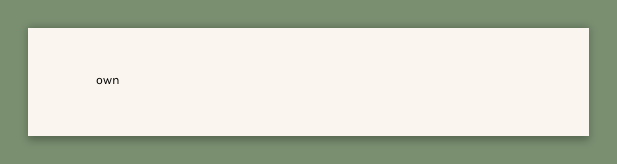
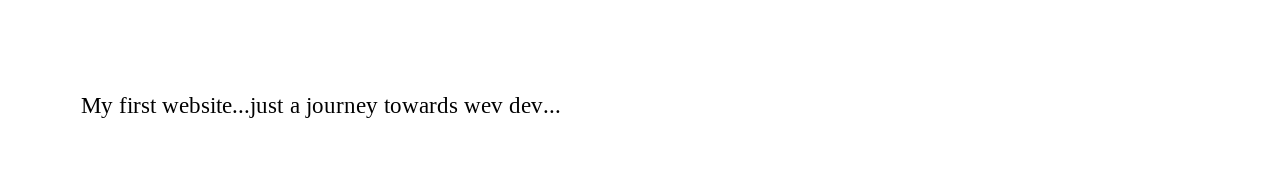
- own
+ My first website...just a journey towards wev dev...

